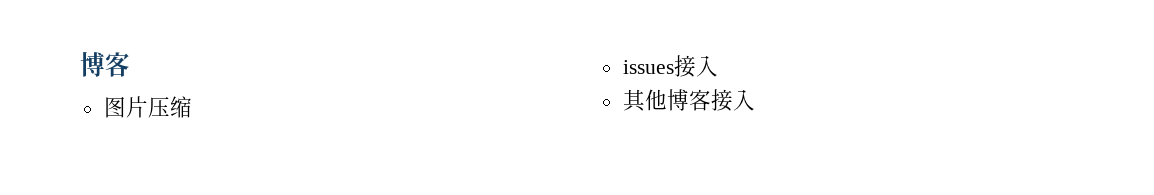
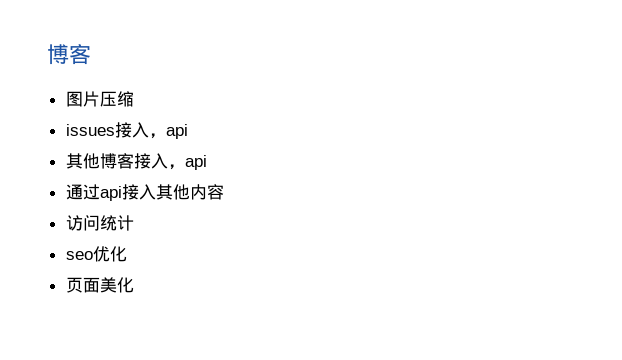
- issues接入
+ issues接入，api
- 其他博客接入
+ 其他博客接入，api
+ 通过api接入其他内容
+ 访问统计
+ seo优化
+ 页面美化

